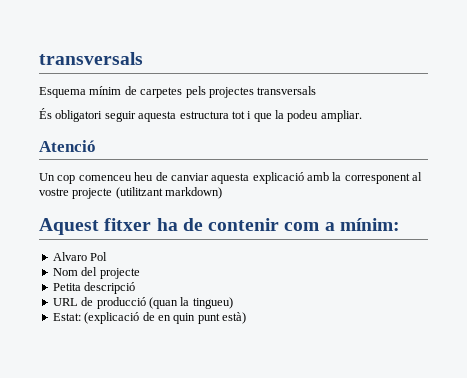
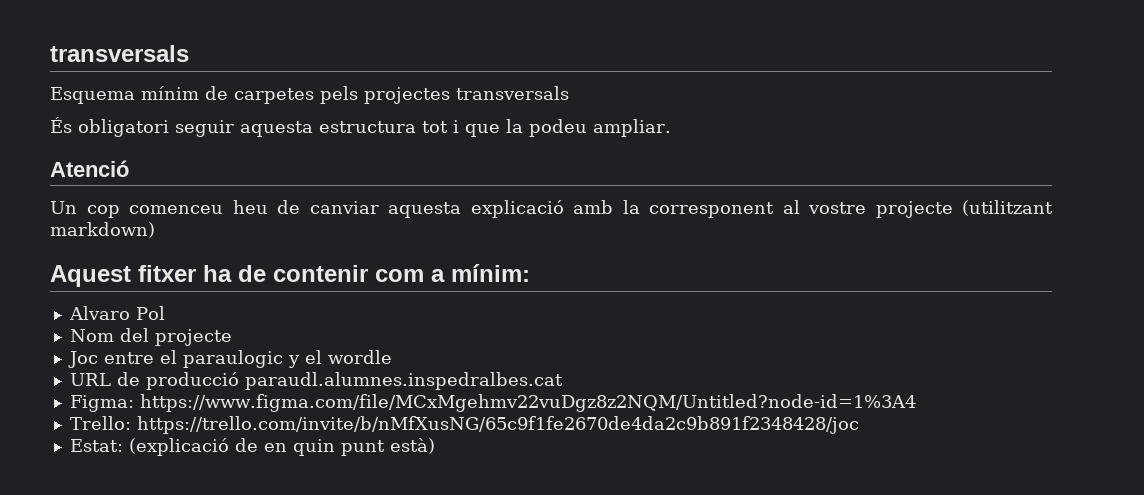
- Petita descripció
- URL de producció (quan la tingueu)
+ Joc entre el paraulogic y el wordle
+ URL de producció paraudl.alumnes.inspedralbes.cat
+ Figma: https://www.figma.com/file/MCxMgehmv22vuDgz8z2NQM/Untitled?node-id=1%3A4
+ Trello: https://trello.com/invite/b/nMfXusNG/65c9f1fe2670de4da2c9b891f2348428/joc

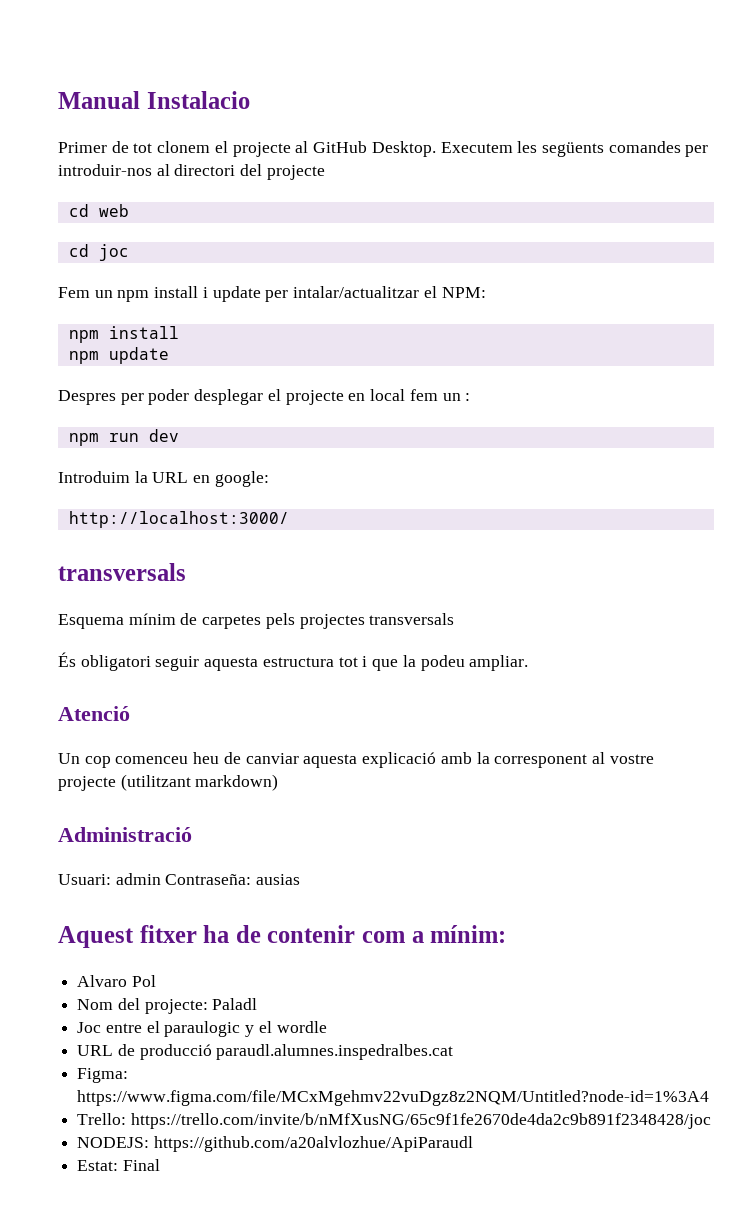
+ Manual Instalacio
+ Primer de tot clonem el projecte al GitHub Desktop. Executem les següents comandes per introduir-nos al directori del projecte
+ cd web
+ cd joc
+ Fem un npm install i update per intalar/actualitzar el NPM:
+ npm install
+ npm update
+ Despres per poder desplegar el projecte en local fem un :
+ npm run dev
+ Introduim la URL en google:
+ http://localhost:3000/
+ Administració
+ Usuari: admin Contraseña: ausias
- Nom del projecte
+ Nom del projecte: Paladl
+ NODEJS: https://github.com/a20alvlozhue/ApiParaudl
- Estat: (explicació de en quin punt està)
+ Estat: Final

